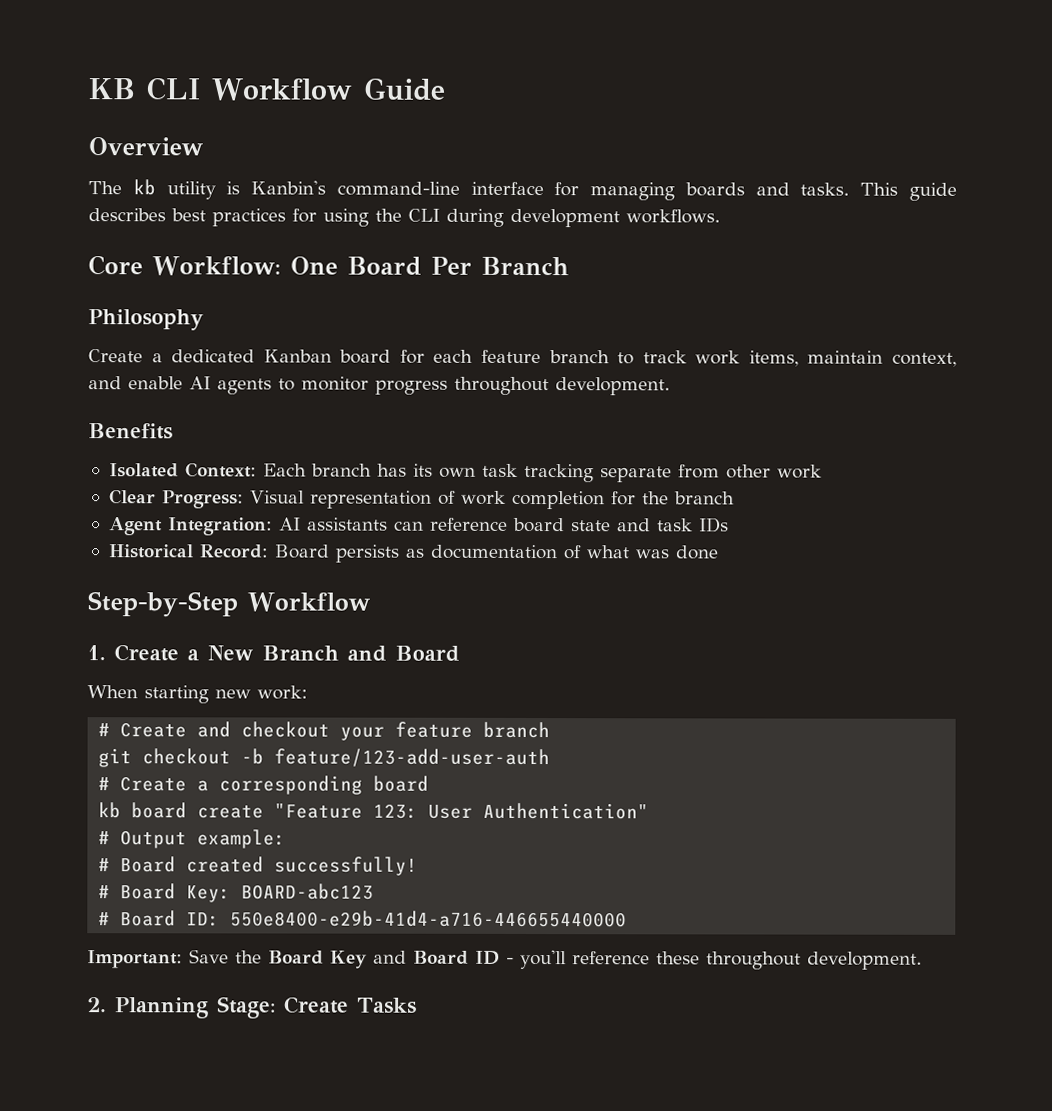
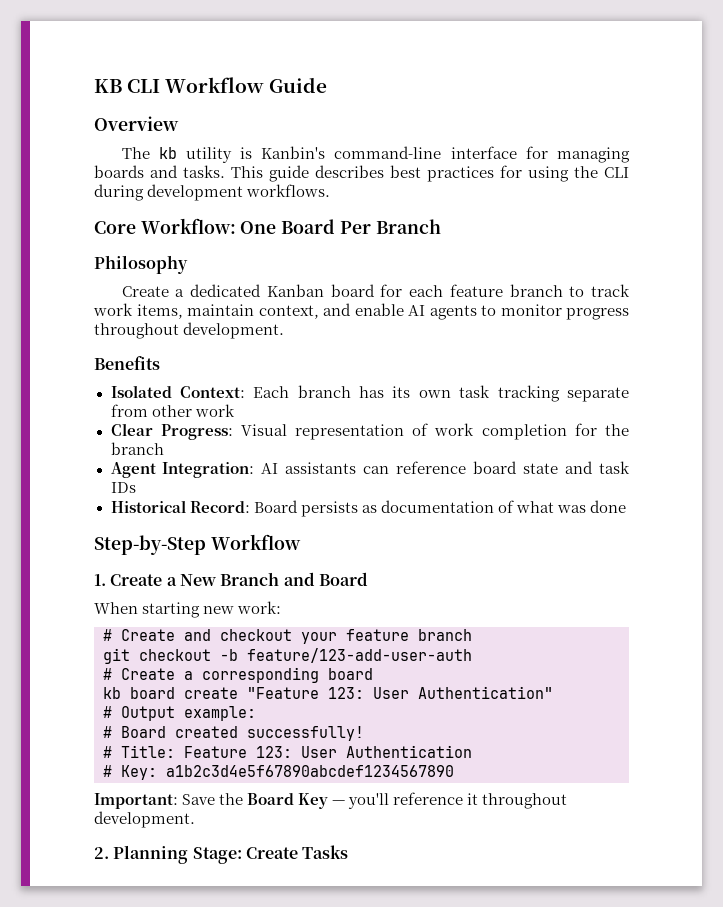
- # Board Key: BOARD-abc123
- # Board ID: 550e8400-e29b-41d4-a716-446655440000
+ # Title: Feature 123: User Authentication
+ # Key: a1b2c3d4e5f67890abcdef1234567890
- Important: Save the Board Key and Board ID - you'll reference these throughout development.
+ Important: Save the Board Key — you'll reference it throughout development.

